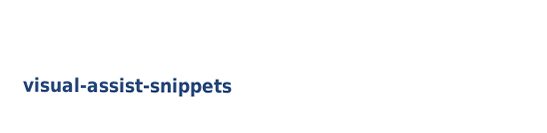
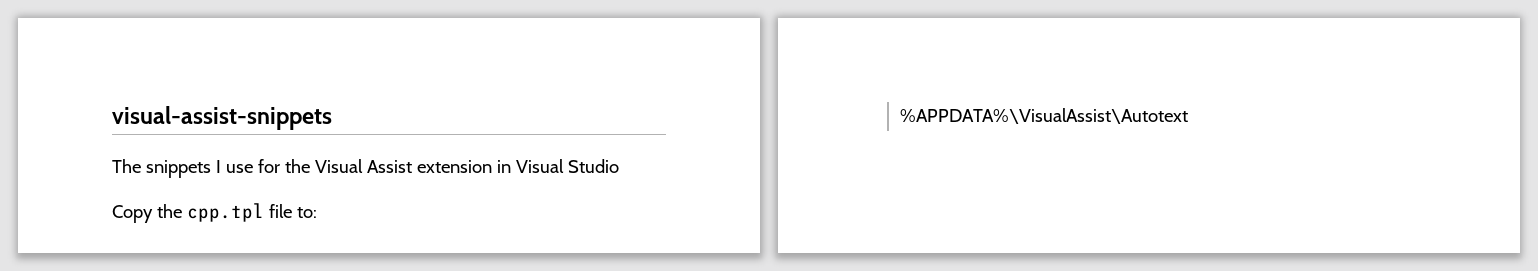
+ The snippets I use for the Visual Assist extension in Visual Studio
+ Copy the cpp.tpl file to:
+ %APPDATA%\VisualAssist\Autotext

